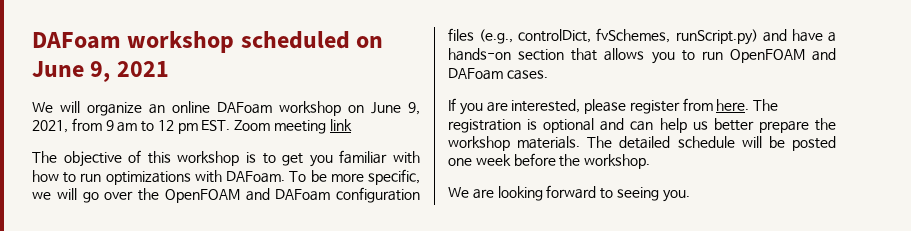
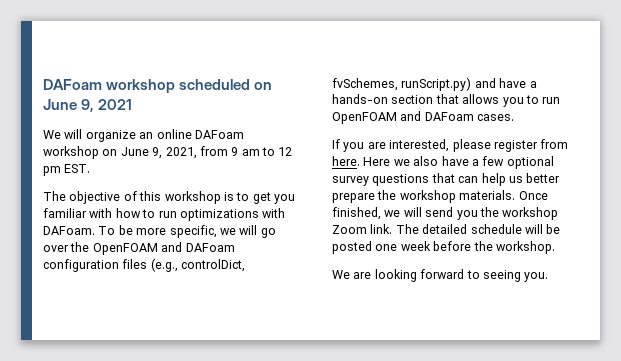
- We will organize an online DAFoam workshop on June 9, 2021, from 9 am to 12 pm EST. Zoom meeting link
+ We will organize an online DAFoam workshop on June 9, 2021, from 9 am to 12 pm EST.
- The registration is optional and can help us better prepare the workshop materials.
+ Here we also have a few optional survey questions that can help us better prepare the workshop materials.
+ Once finished, we will send you the workshop Zoom link.

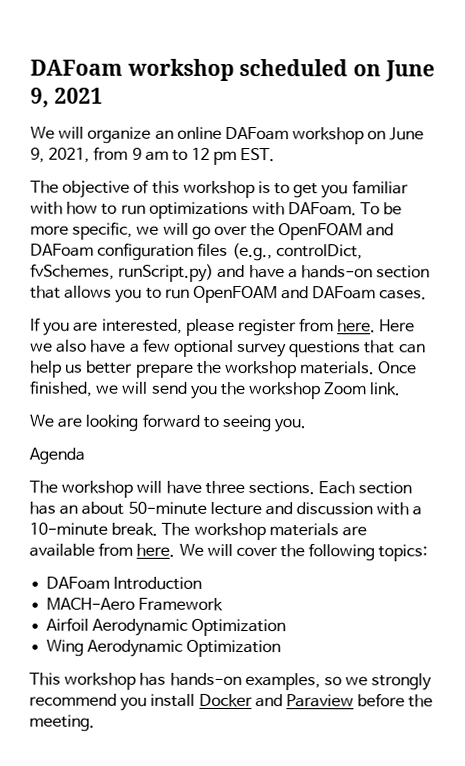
- The detailed schedule will be posted one week before the workshop.
+ Agenda
+ The workshop will have three sections. Each section has an about 50-minute lecture and discussion with a 10-minute break. The workshop materials are available from here. We will cover the following topics:
+ DAFoam Introduction
+ MACH-Aero Framework
+ Airfoil Aerodynamic Optimization
+ Wing Aerodynamic Optimization
+ This workshop has hands-on examples, so we strongly recommend you install Docker and Paraview before the meeting.

